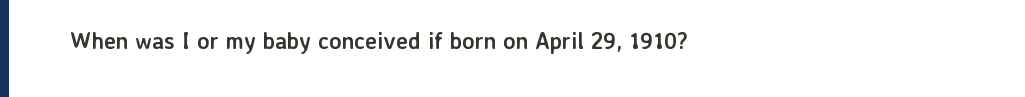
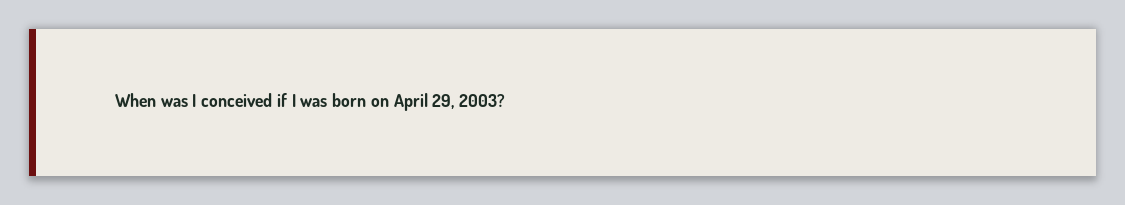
- When was I or my baby conceived if born on April 29, 1910?
+ When was I conceived if I was born on April 29, 2003?

